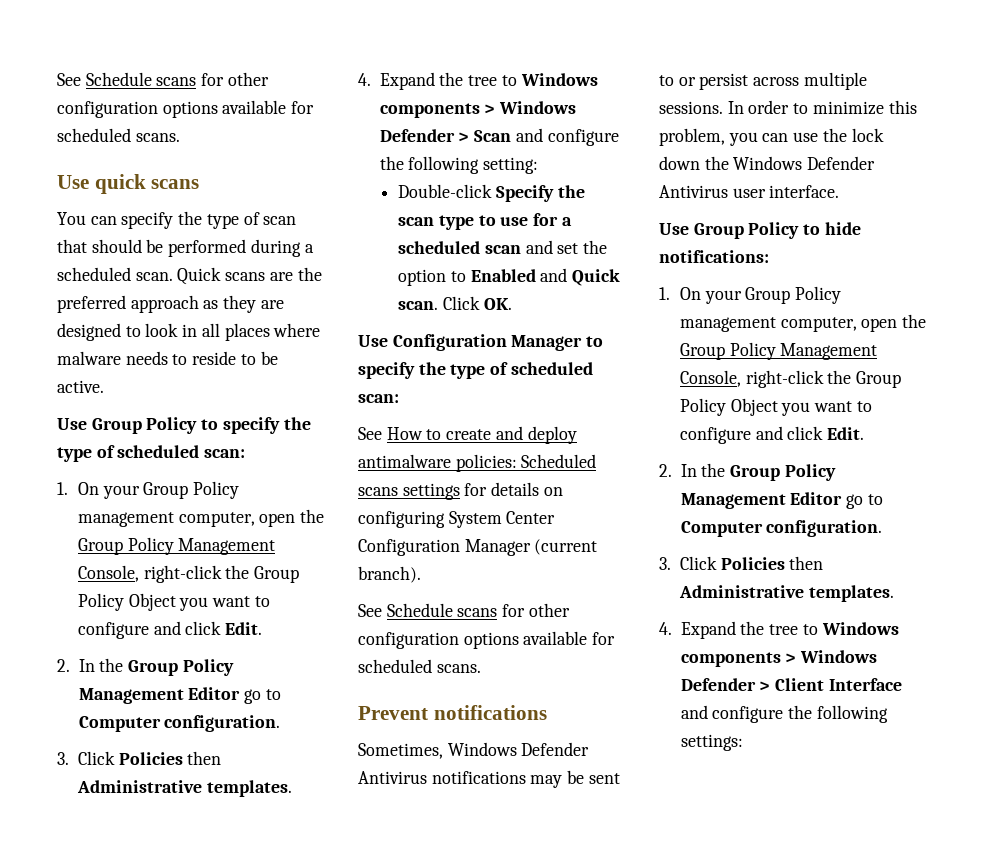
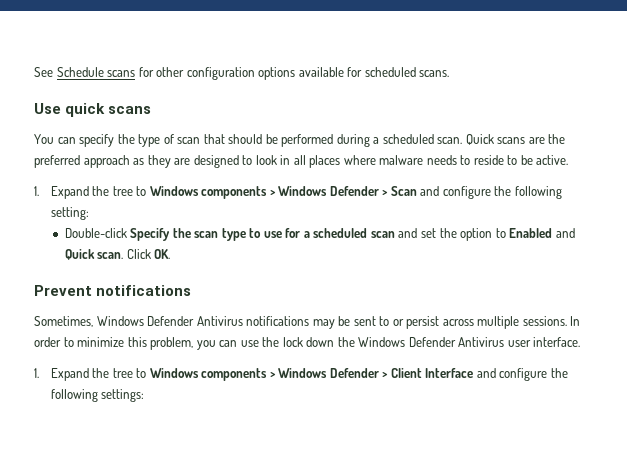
- Use Group Policy to specify the type of scheduled scan:
- 1. On your Group Policy management computer, open the Group Policy Management Console, right-click the Group Policy Object you want to configure and click Edit.
- 2. In the Group Policy Management Editor go to Computer configuration.
- 3. Click Policies then Administrative templates.
- 4. Expand the tree to Windows components > Windows Defender > Scan and configure the following setting:
+ 1. Expand the tree to Windows components > Windows Defender > Scan and configure the following setting:
- Use Configuration Manager to specify the type of scheduled scan:
- See How to create and deploy antimalware policies: Scheduled scans settings for details on configuring System Center Configuration Manager (current branch).
- See Schedule scans for other configuration options available for scheduled scans.
- Use Group Policy to hide notifications:
- 1. On your Group Policy management computer, open the Group Policy Management Console, right-click the Group Policy Object you want to configure and click Edit.
- 2. In the Group Policy Management Editor go to Computer configuration.
- 3. Click Policies then Administrative templates.
- 4. Expand the tree to Windows components > Windows Defender > Client Interface and configure the following settings:
+ 1. Expand the tree to Windows components > Windows Defender > Client Interface and configure the following settings:

